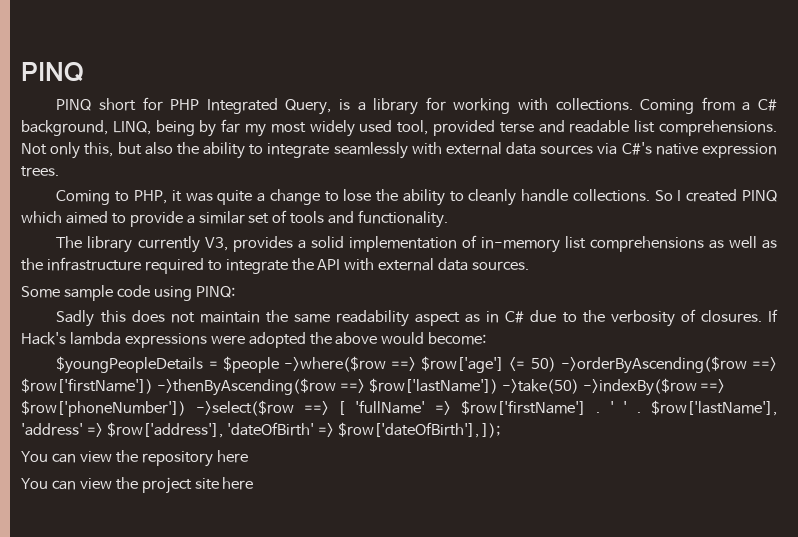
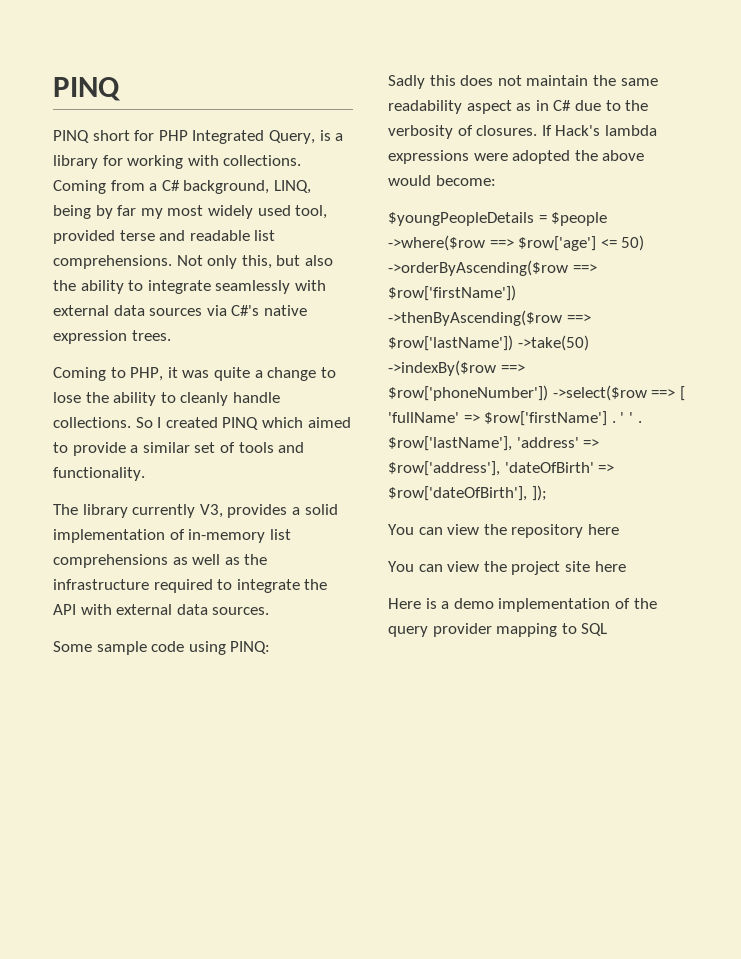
+ Here is a demo implementation of the query provider mapping to SQL

